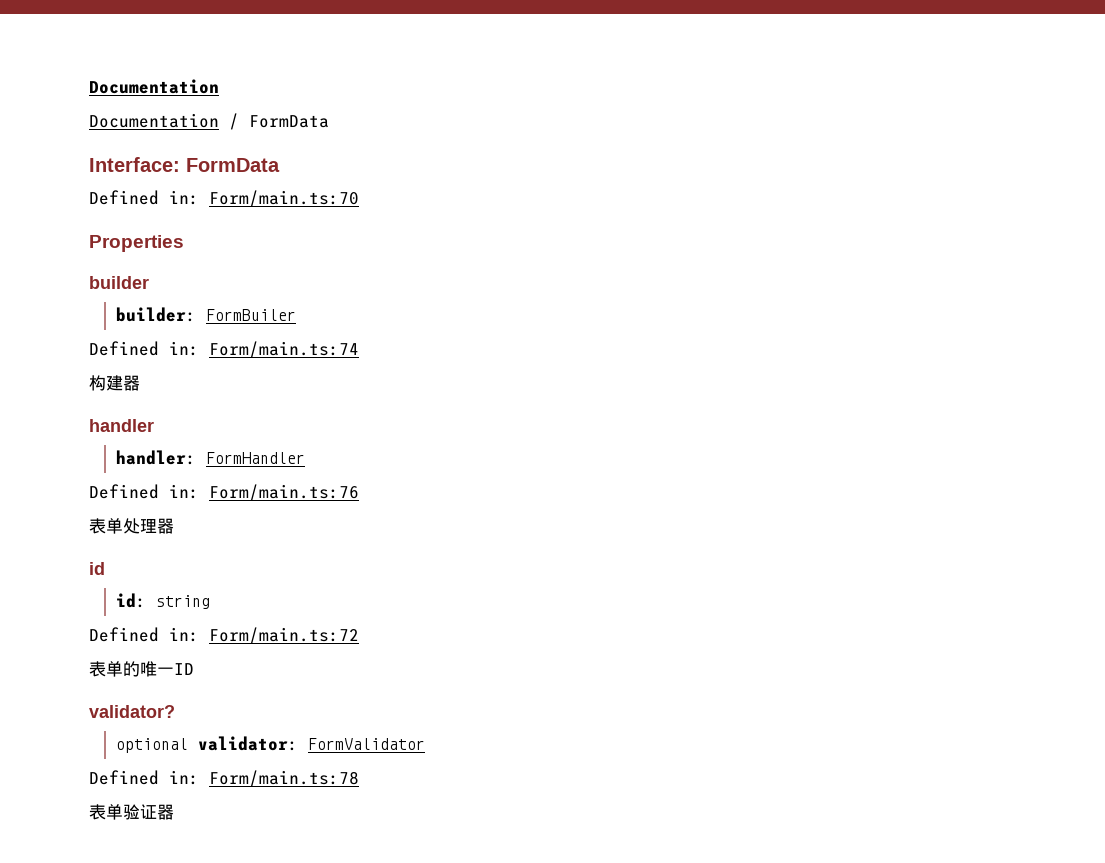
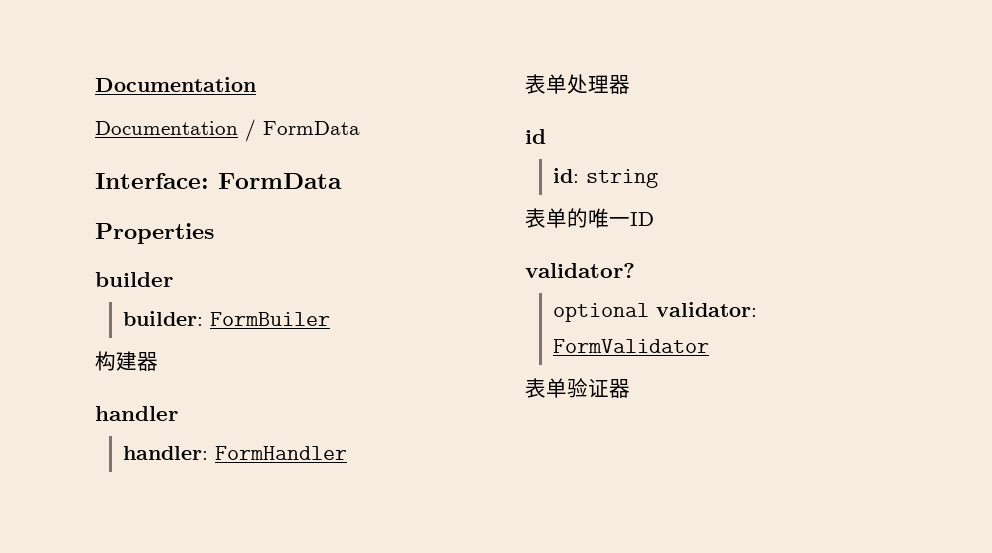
- Defined in: Form/main.ts:70
- Defined in: Form/main.ts:74
- Defined in: Form/main.ts:76
- Defined in: Form/main.ts:72
- Defined in: Form/main.ts:78

